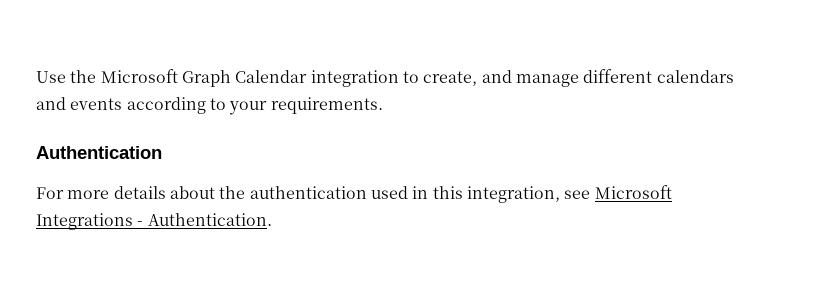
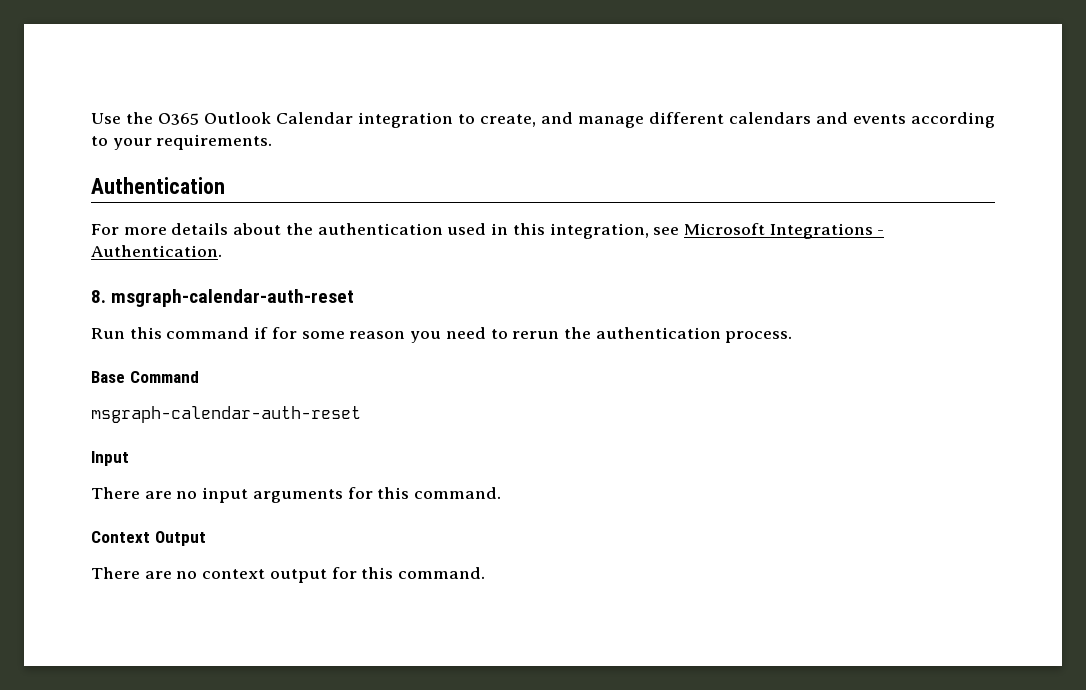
- Use the Microsoft Graph Calendar integration to create, and manage different calendars and events according to your requirements.
+ Use the O365 Outlook Calendar integration to create, and manage different calendars and events according to your requirements.
+ 8. msgraph-calendar-auth-reset
+ Run this command if for some reason you need to rerun the authentication process.
+ Base Command
+ msgraph-calendar-auth-reset
+ Input
+ There are no input arguments for this command.
+ Context Output
+ There are no context output for this command.

